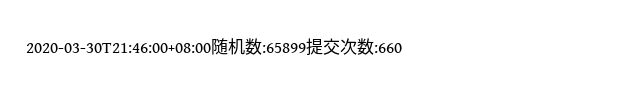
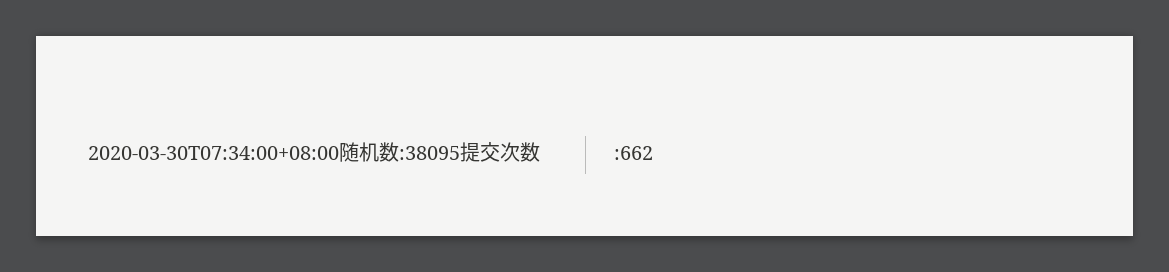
- 2020-03-30T21:46:00+08:00随机数:65899提交次数:660
+ 2020-03-30T07:34:00+08:00随机数:38095提交次数:662

